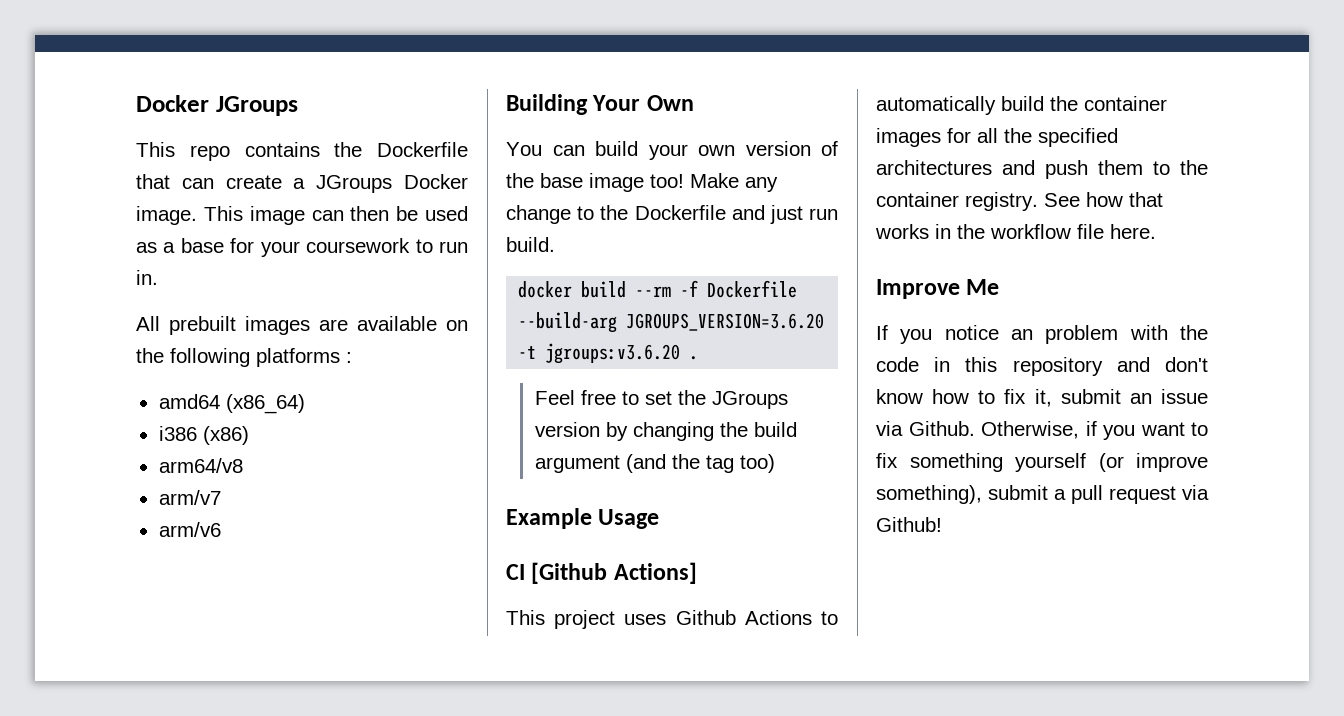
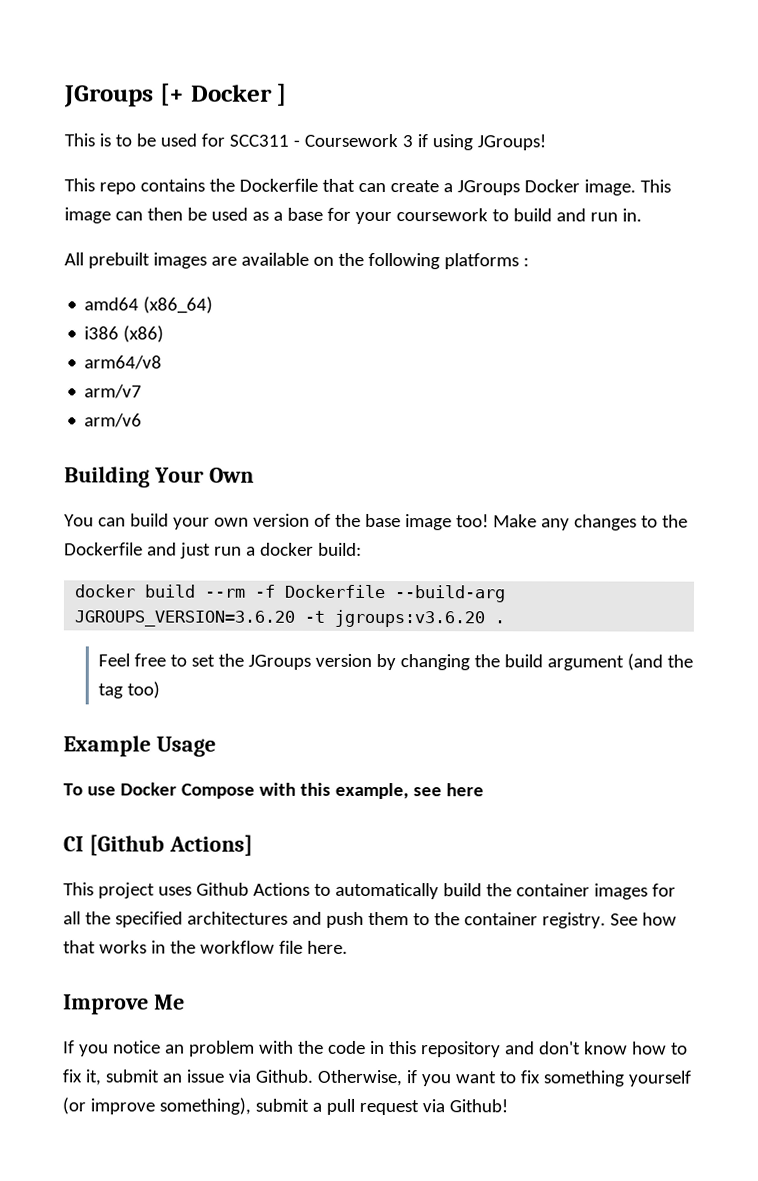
- Docker JGroups
+ JGroups [+ Docker ]
+ This is to be used for SCC311 - Coursework 3 if using JGroups!
- This image can then be used as a base for your coursework to run in.
+ This image can then be used as a base for your coursework to build and run in.
- Make any change to the Dockerfile and just run build.
+ Make any changes to the Dockerfile and just run a docker build:
+ To use Docker Compose with this example, see here

